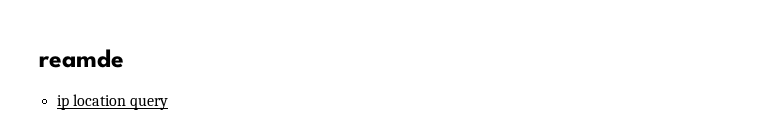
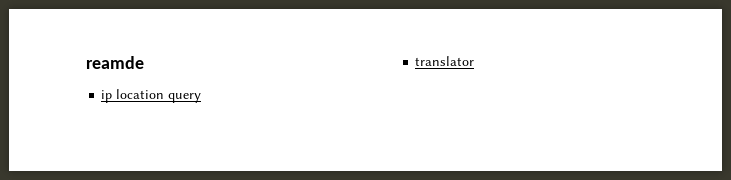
+ translator

